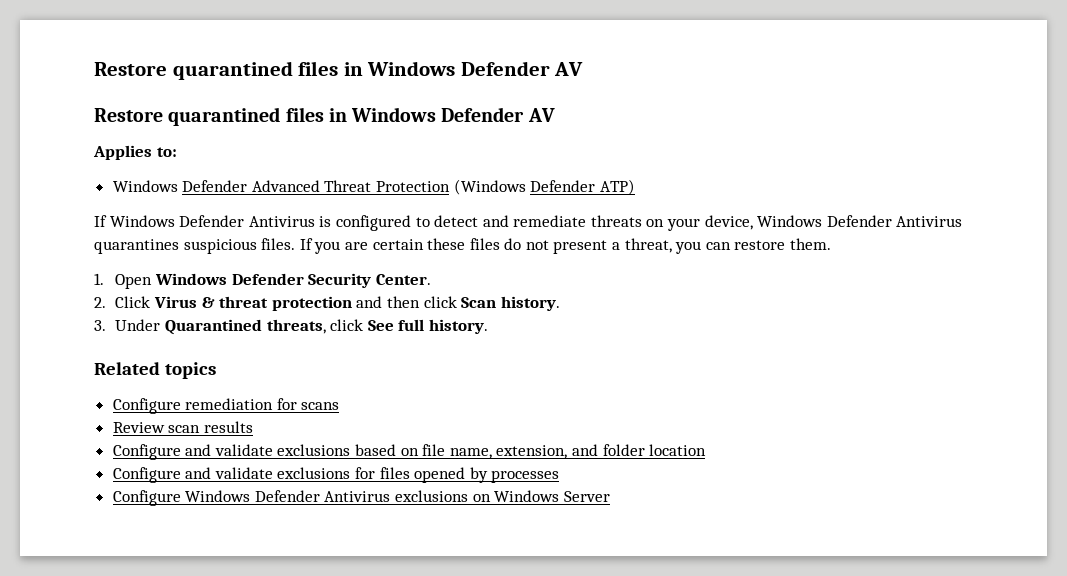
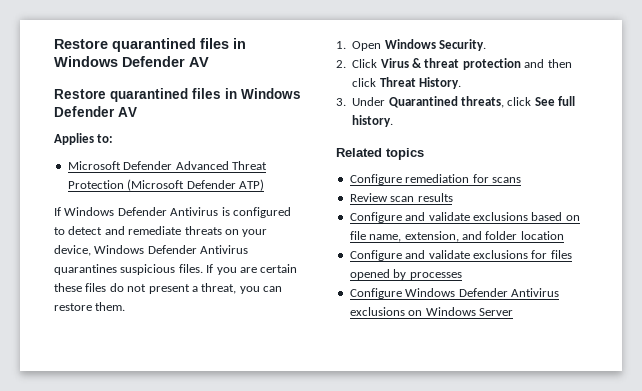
- Windows Defender Advanced Threat Protection (Windows Defender ATP)
+ Microsoft Defender Advanced Threat Protection (Microsoft Defender ATP)
- 1. Open Windows Defender Security Center.
+ 1. Open Windows Security.
- 2. Click Virus & threat protection and then click Scan history.
+ 2. Click Virus & threat protection and then click Threat History.

